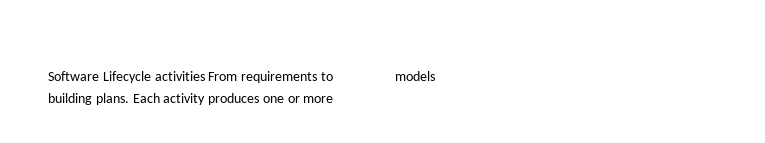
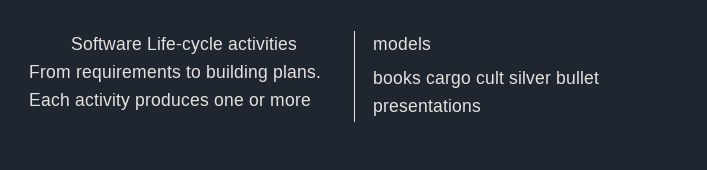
- Software Lifecycle activities From requirements to building plans.
+ Software Life-cycle activities From requirements to building plans.
+ books cargo cult silver bullet presentations

